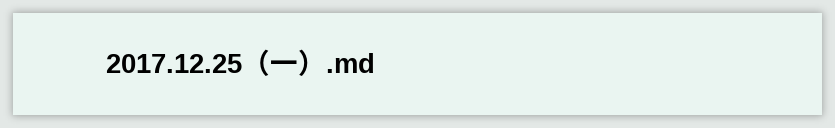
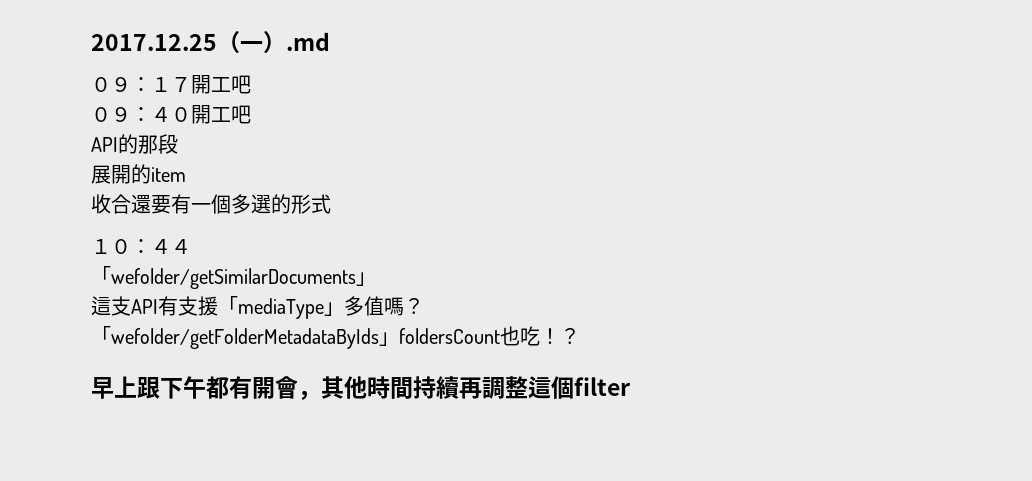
+ ０９：１７開工吧
+ ０９：４０開工吧
+ API的那段
+ 展開的item
+ 收合還要有一個多選的形式
+ １０：４４
+ 「wefolder/getSimilarDocuments」
+ 這支API有支援「mediaType」多值嗎？
+ 「wefolder/getFolderMetadataByIds」foldersCount也吃！？
+ 早上跟下午都有開會，其他時間持續再調整這個filter

